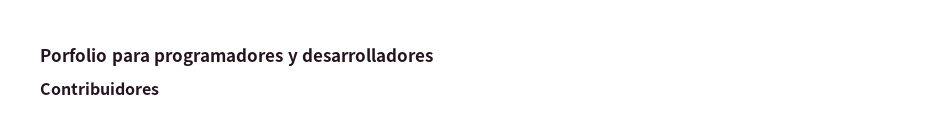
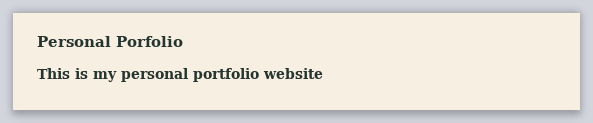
- Porfolio para programadores y desarrolladores
- Contribuidores
+ Personal Porfolio
+ This is my personal portfolio website

